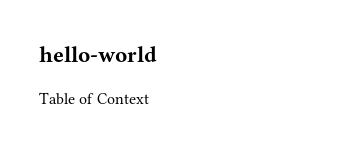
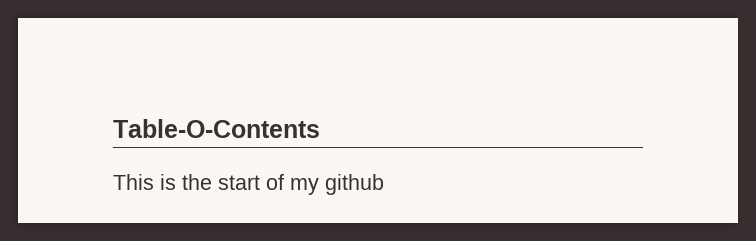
- hello-world
- Table of Context
+ Table-O-Contents
+ This is the start of my github

